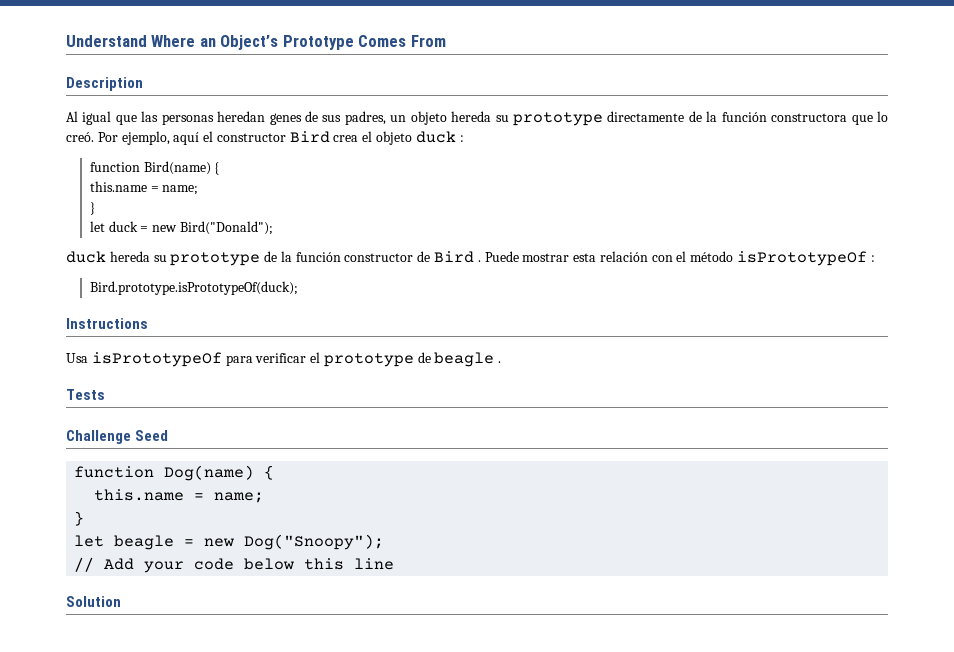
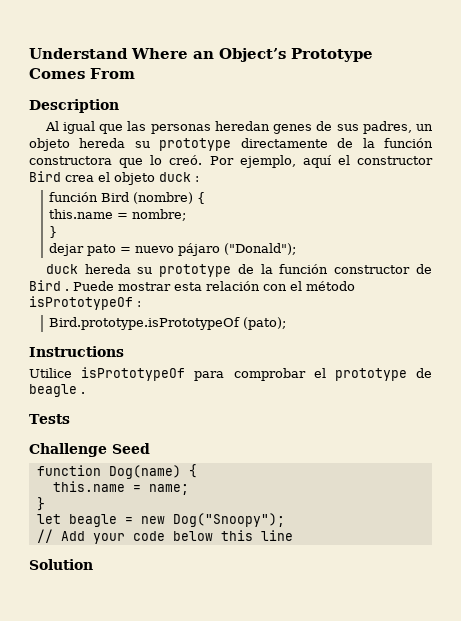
- function Bird(name) {
- this.name = name;
+ función Bird (nombre) {
+ this.name = nombre;
  }
- let duck = new Bird("Donald");
+ dejar pato = nuevo pájaro ("Donald");
- Bird.prototype.isPrototypeOf(duck);
+ Bird.prototype.isPrototypeOf (pato);
- Usa isPrototypeOf para verificar el prototype de beagle .
+ Utilice isPrototypeOf para comprobar el prototype de beagle .

